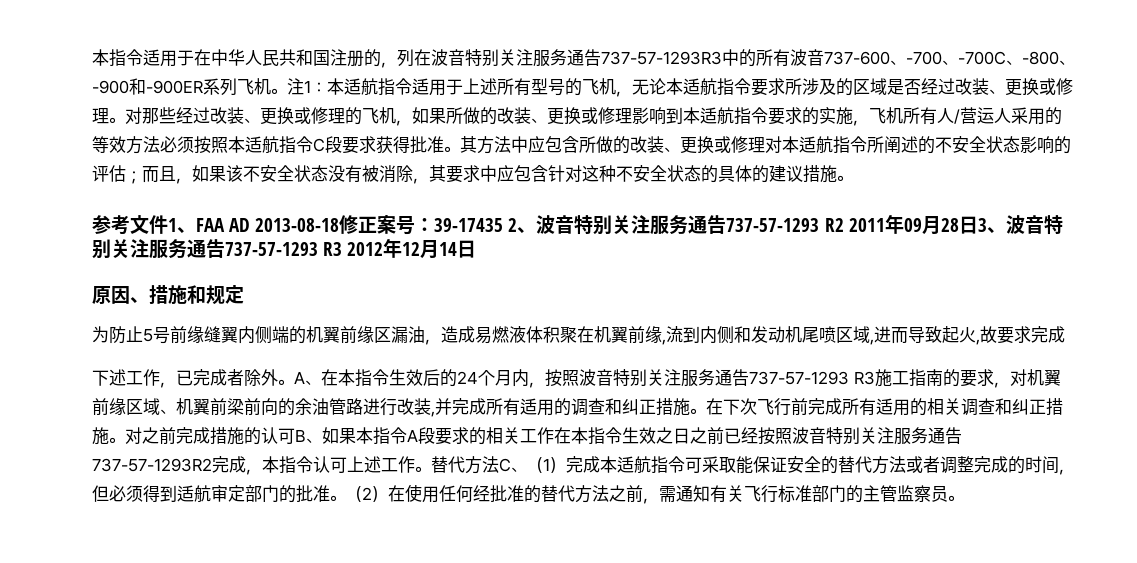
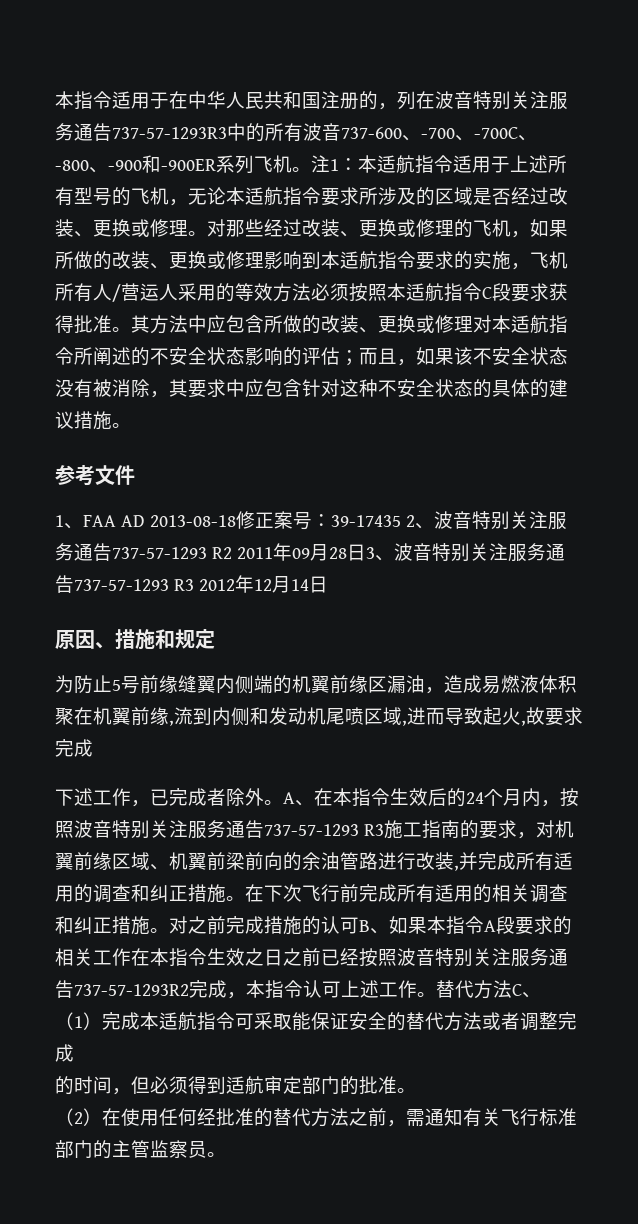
- 参考文件1、FAA AD 2013-08-18修正案号：39-17435 2、波音特别关注服务通告737-57-1293 R2 2011年09月28日3、波音特别关注服务通告737-57-1293 R3 2012年12月14日
+ 参考文件
+ 1、FAA AD 2013-08-18修正案号：39-17435 2、波音特别关注服务通告737-57-1293 R2 2011年09月28日3、波音特别关注服务通告737-57-1293 R3 2012年12月14日
- 替代方法C、（1）完成本适航指令可采取能保证安全的替代方法或者调整完成的时间，但必须得到适航审定部门的批准。（2）在使用任何经批准的替代方法之前，需通知有关飞行标准部门的主管监察员。
+ 替代方法C、（1）完成本适航指令可采取能保证安全的替代方法或者调整完成
+ 的时间，但必须得到适航审定部门的批准。
+ （2）在使用任何经批准的替代方法之前，需通知有关飞行标准部门的主管监察员。

